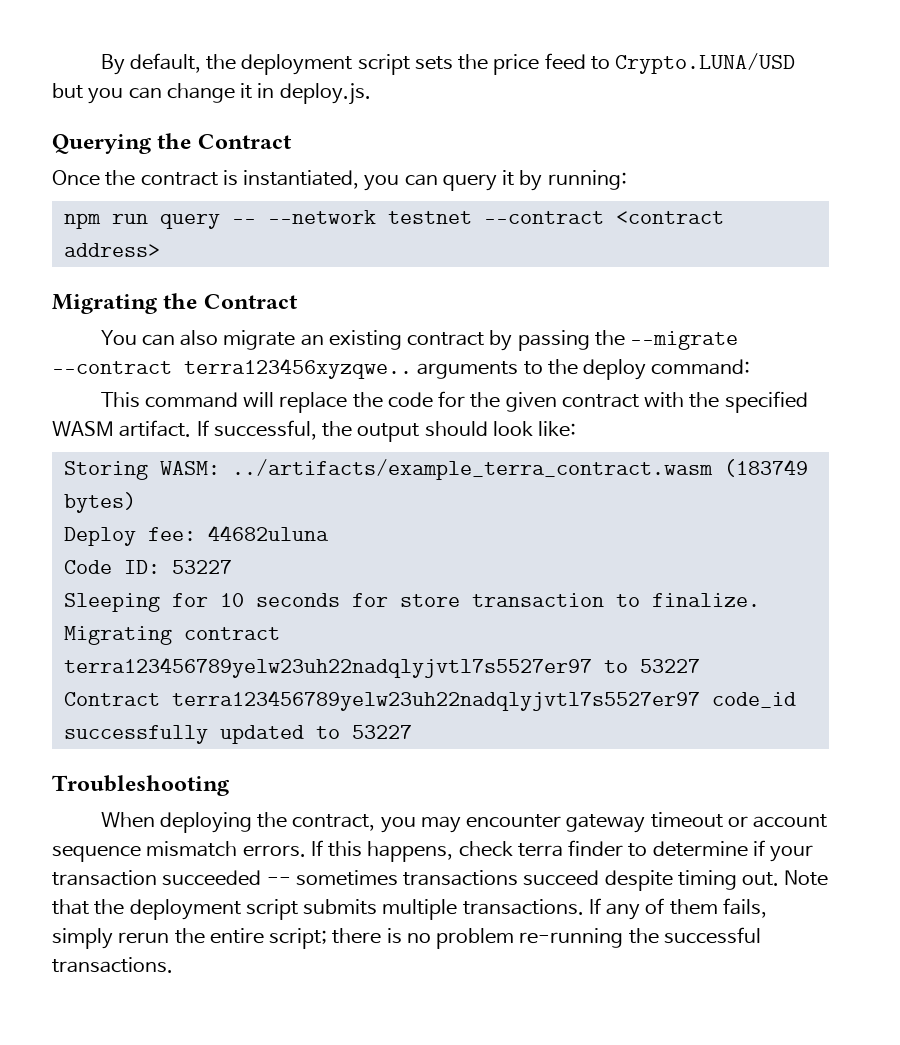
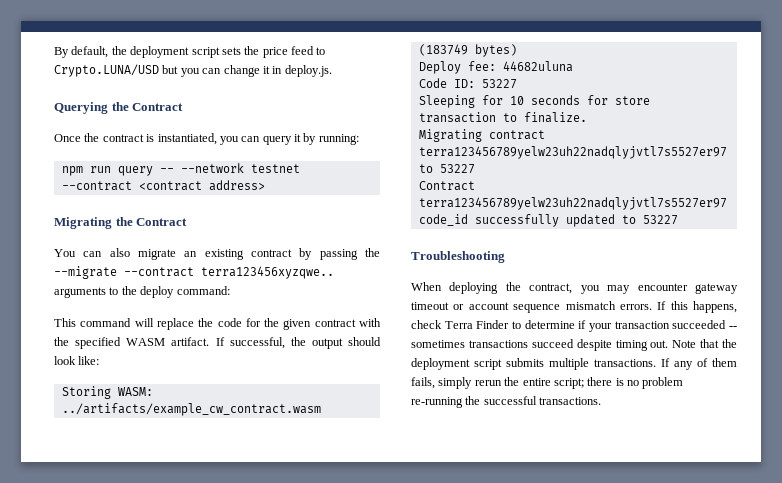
- Storing WASM: ../artifacts/example_terra_contract.wasm (183749 bytes)
+ Storing WASM: ../artifacts/example_cw_contract.wasm (183749 bytes)
- If this happens, check terra finder to determine if your transaction succeeded -- sometimes transactions succeed despite timing out.
+ If this happens, check Terra Finder to determine if your transaction succeeded -- sometimes transactions succeed despite timing out.

